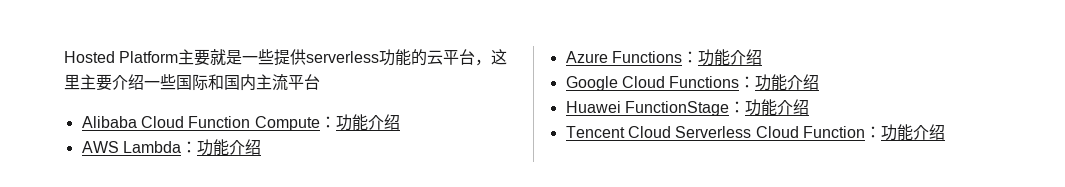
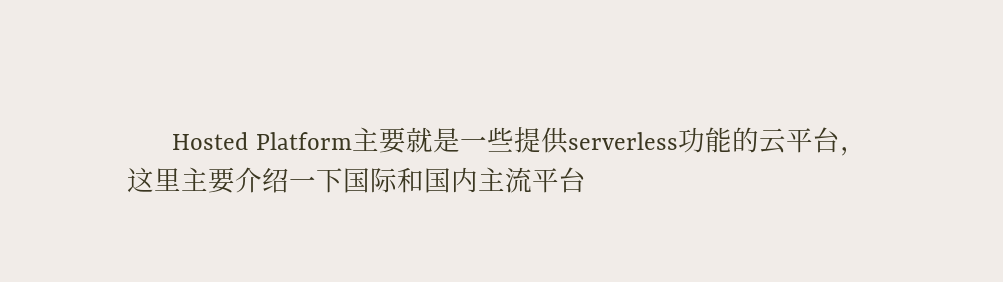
- Hosted Platform主要就是一些提供serverless功能的云平台，这里主要介绍一些国际和国内主流平台
+ Hosted Platform主要就是一些提供serverless功能的云平台，这里主要介绍一下国际和国内主流平台
- Alibaba Cloud Function Compute：功能介绍
- AWS Lambda：功能介绍
- Azure Functions：功能介绍
- Google Cloud Functions：功能介绍
- Huawei FunctionStage：功能介绍
- Tencent Cloud Serverless Cloud Function：功能介绍

